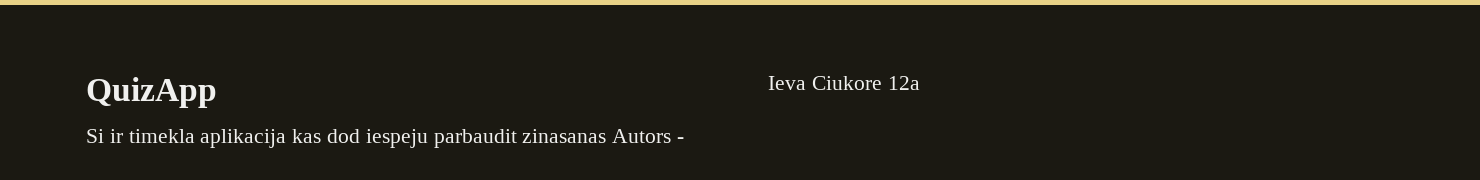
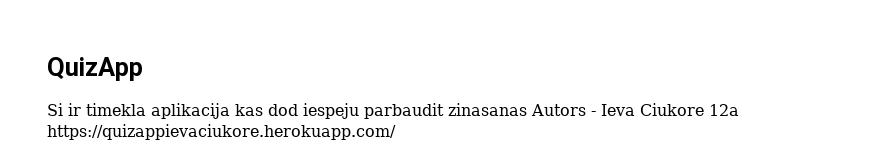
- Si ir timekla aplikacija kas dod iespeju parbaudit zinasanas Autors - Ieva Ciukore 12a
+ Si ir timekla aplikacija kas dod iespeju parbaudit zinasanas Autors - Ieva Ciukore 12a https://quizappievaciukore.herokuapp.com/

